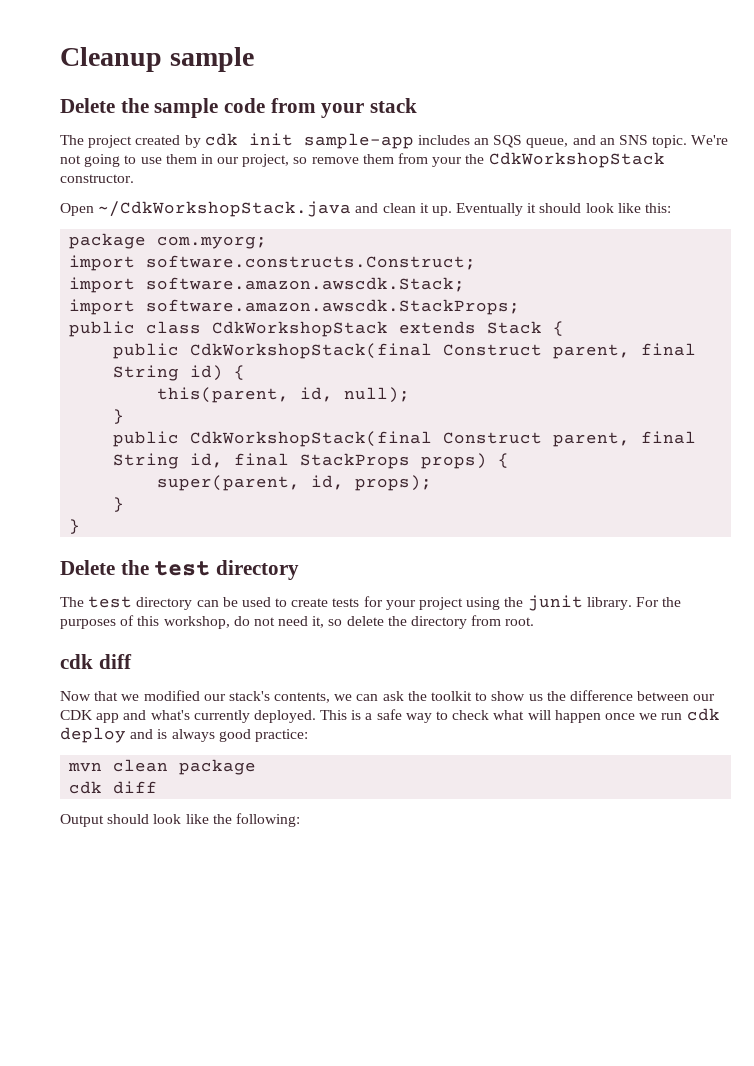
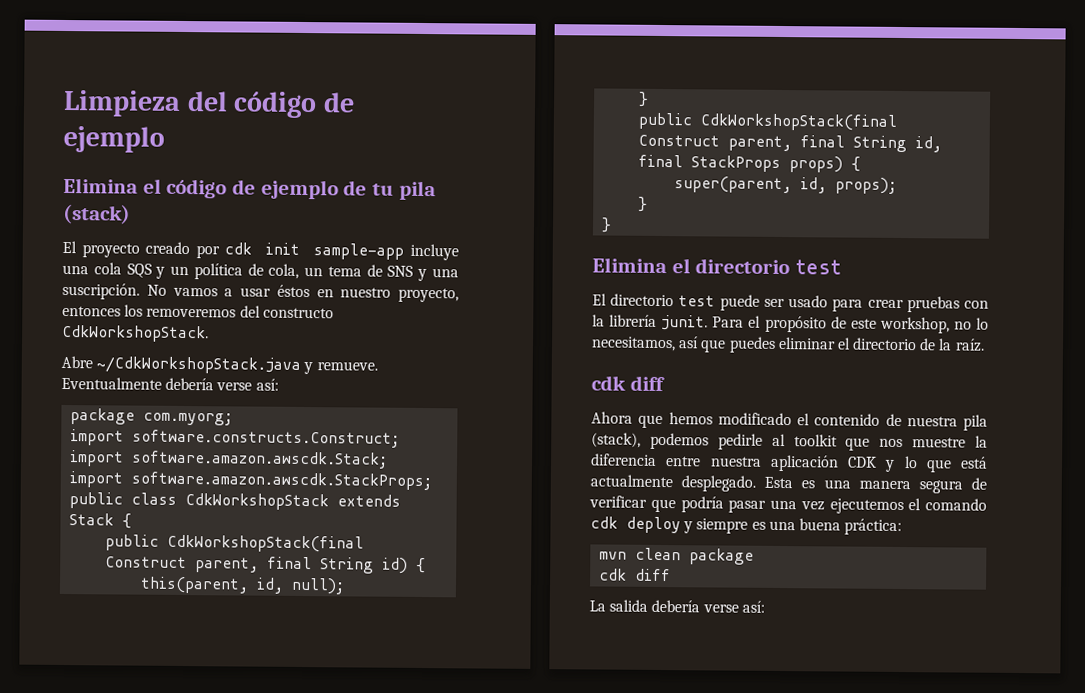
- Cleanup sample
- Delete the sample code from your stack
- The project created by cdk init sample-app includes an SQS queue, and an SNS topic. We're not going to use them in our project, so remove them from your the CdkWorkshopStack constructor.
- Open ~/CdkWorkshopStack.java and clean it up. Eventually it should look like this:
+ Limpieza del código de ejemplo
+ Elimina el código de ejemplo de tu pila (stack)
+ El proyecto creado por cdk init sample-app incluye una cola SQS y un política de cola, un tema de SNS y una suscripción. No vamos a usar éstos en nuestro proyecto, entonces los removeremos del constructo CdkWorkshopStack.
+ Abre ~/CdkWorkshopStack.java y remueve. Eventualmente debería verse así:
- Delete the test directory
- The test directory can be used to create tests for your project using the junit library. For the purposes of this workshop, do not need it, so delete the directory from root.
+ Elimina el directorio test
+ El directorio test puede ser usado para crear pruebas con la librería junit. Para el propósito de este workshop, no lo necesitamos, así que puedes eliminar el directorio de la raíz.
  cdk diff
- Now that we modified our stack's contents, we can ask the toolkit to show us the difference between our CDK app and what's currently deployed. This is a safe way to check what will happen once we run cdk deploy and is always good practice:
+ Ahora que hemos modificado el contenido de nuestra pila (stack), podemos pedirle al toolkit que nos muestre la diferencia entre nuestra aplicación CDK y lo que está actualmente desplegado. Esta es una manera segura de verificar que podría pasar una vez ejecutemos el comando cdk deploy y siempre es una buena práctica:
- Output should look like the following:
+ La salida debería verse así:

